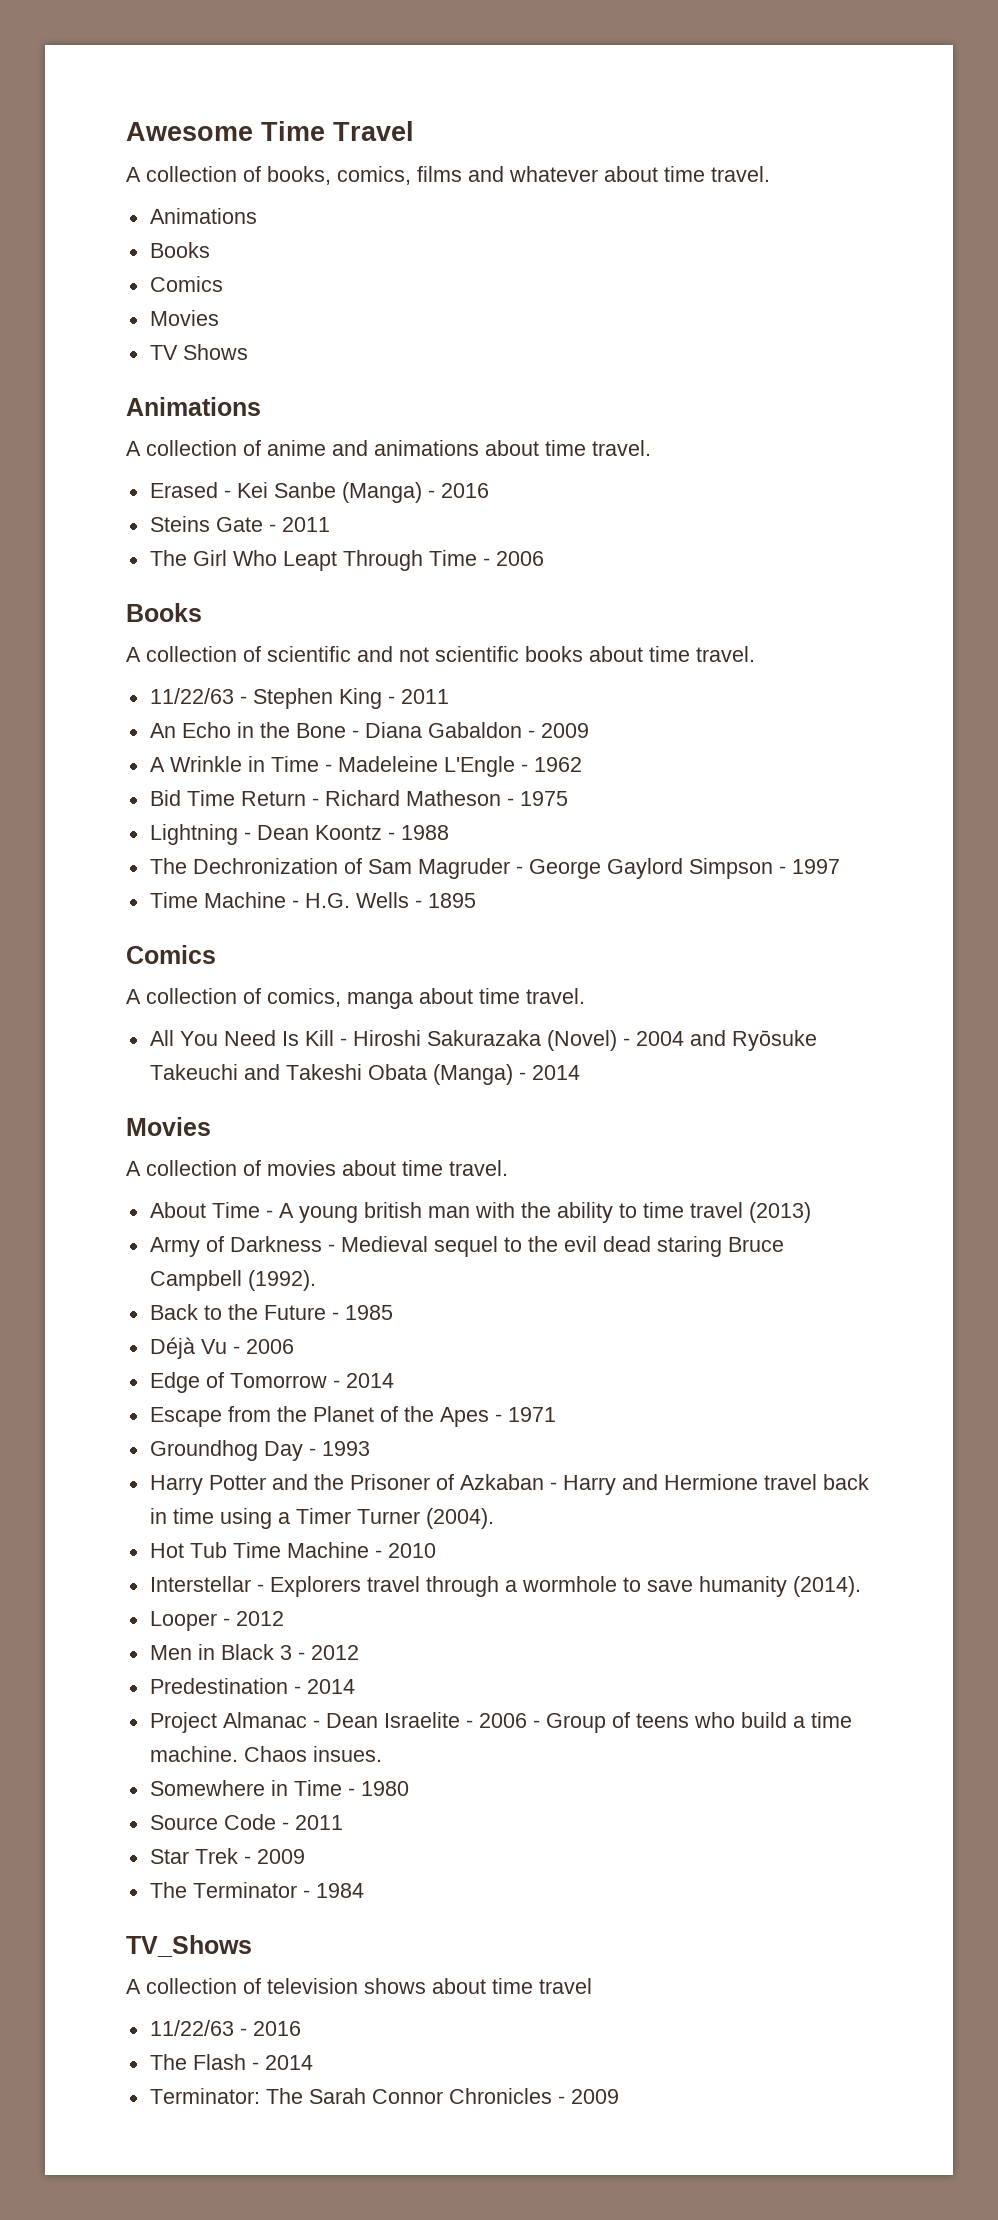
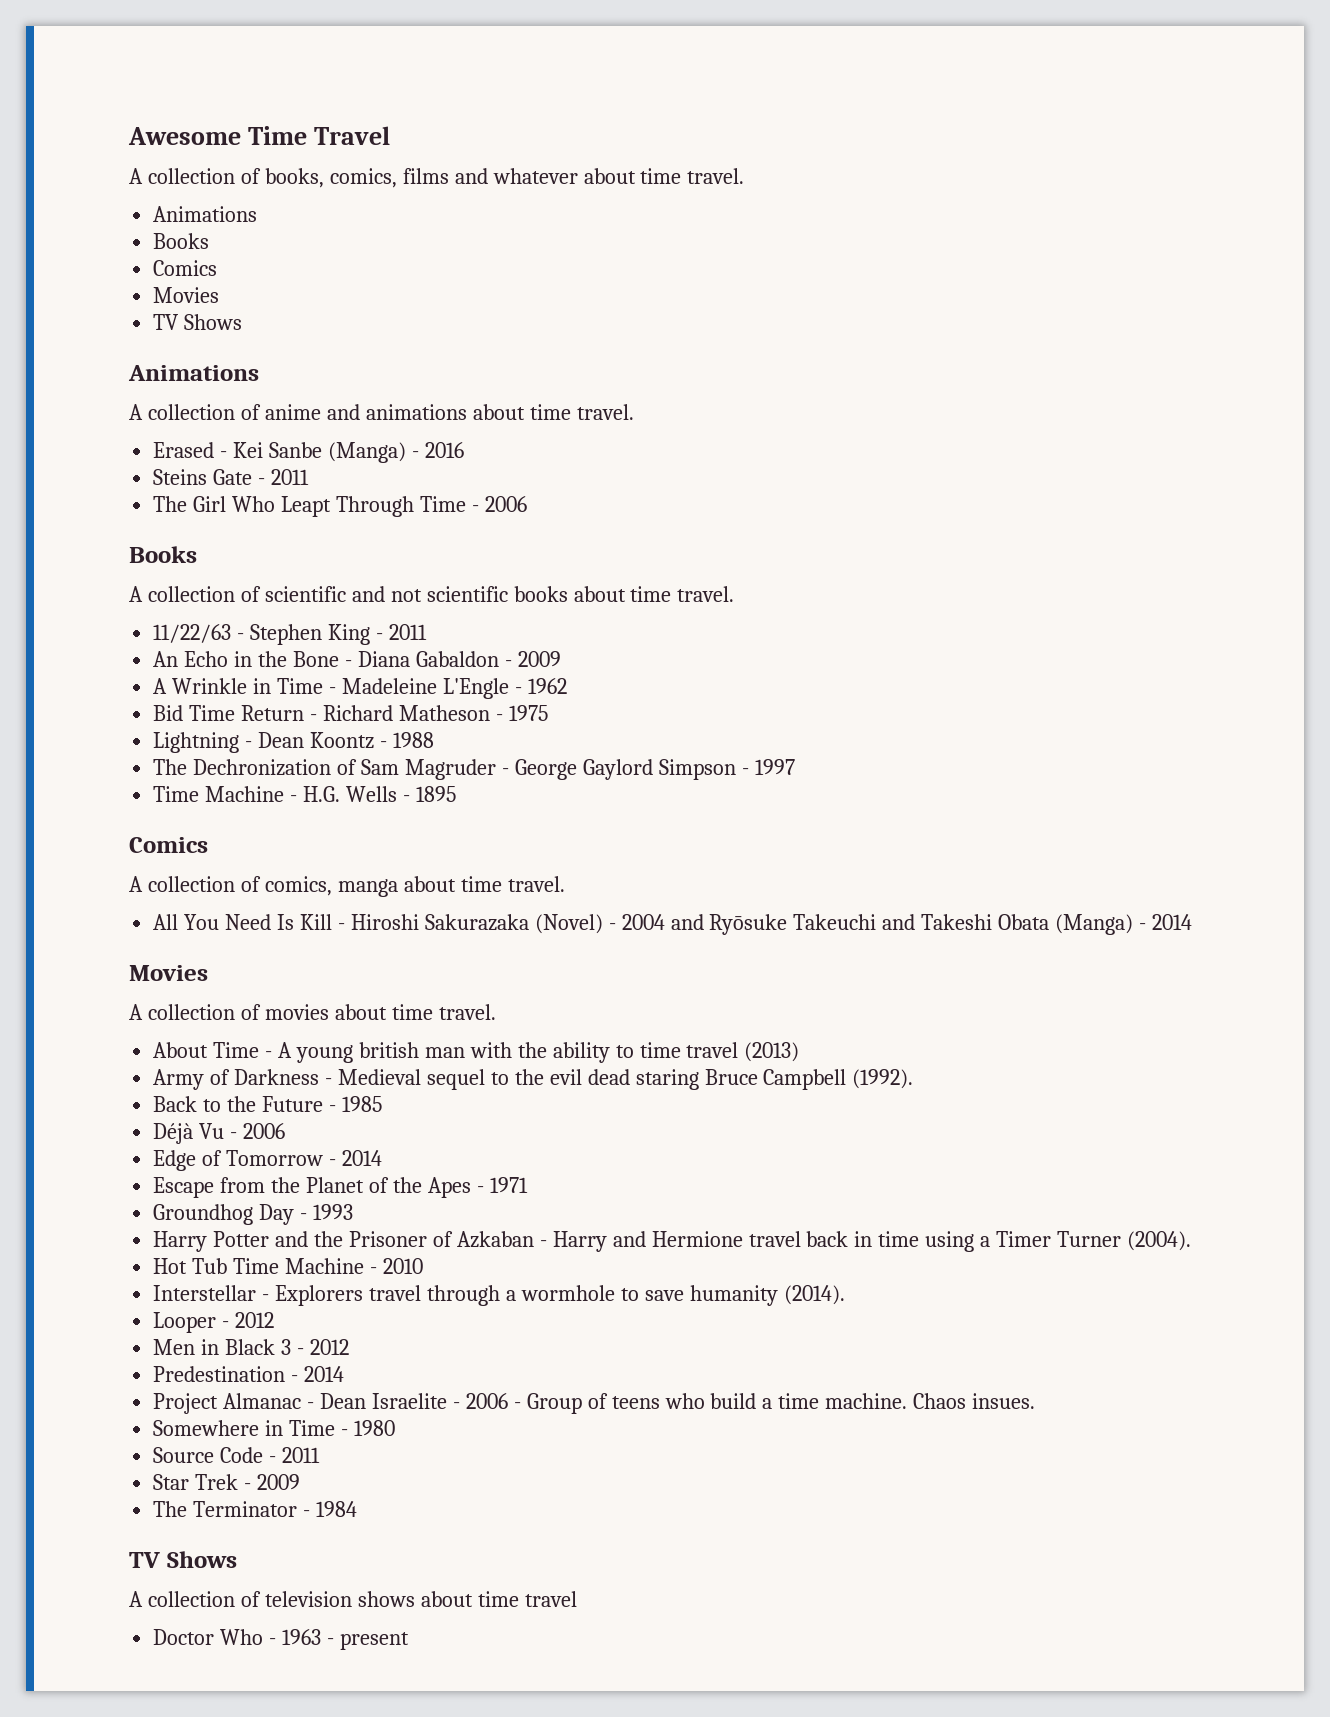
  The Terminator - 1984
- TV_Shows
+ TV Shows
- 11/22/63 - 2016
- The Flash - 2014
- Terminator: The Sarah Connor Chronicles - 2009
+ Doctor Who - 1963 - present

